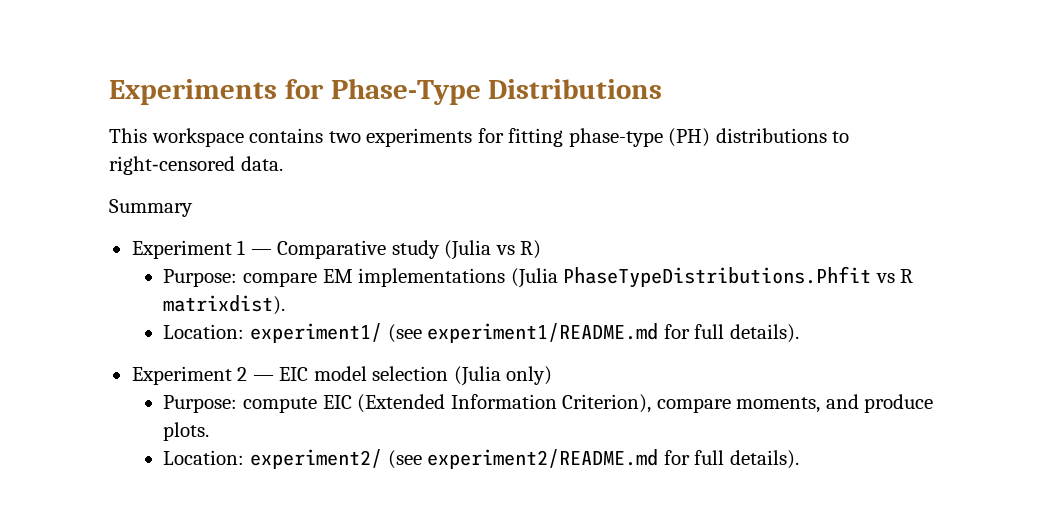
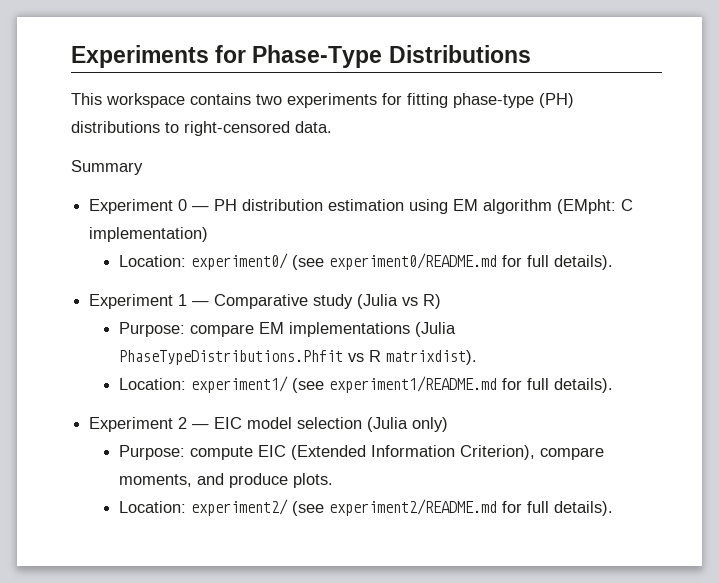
+ Experiment 0 — PH distribution estimation using EM algorithm (EMpht: C implementation)
+ Location: experiment0/ (see experiment0/README.md for full details).

